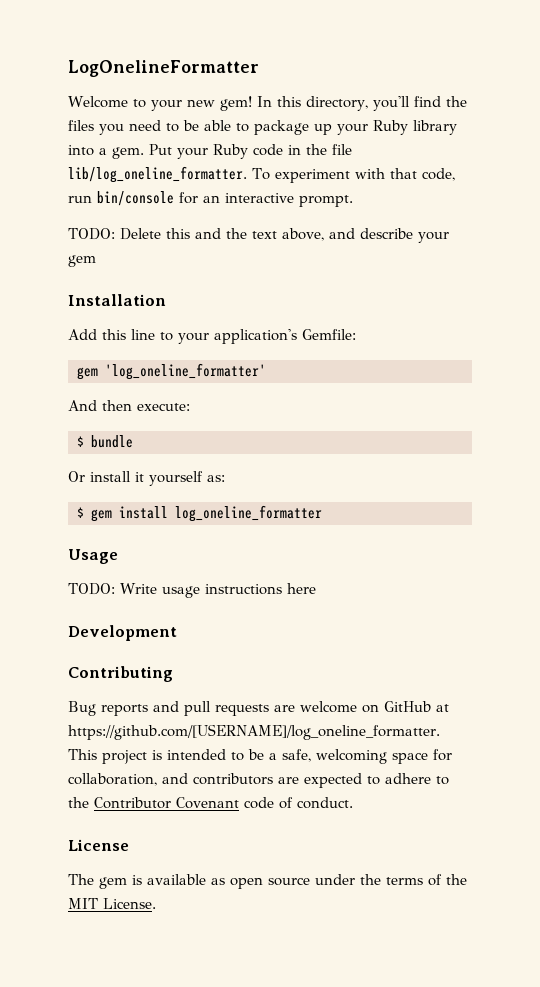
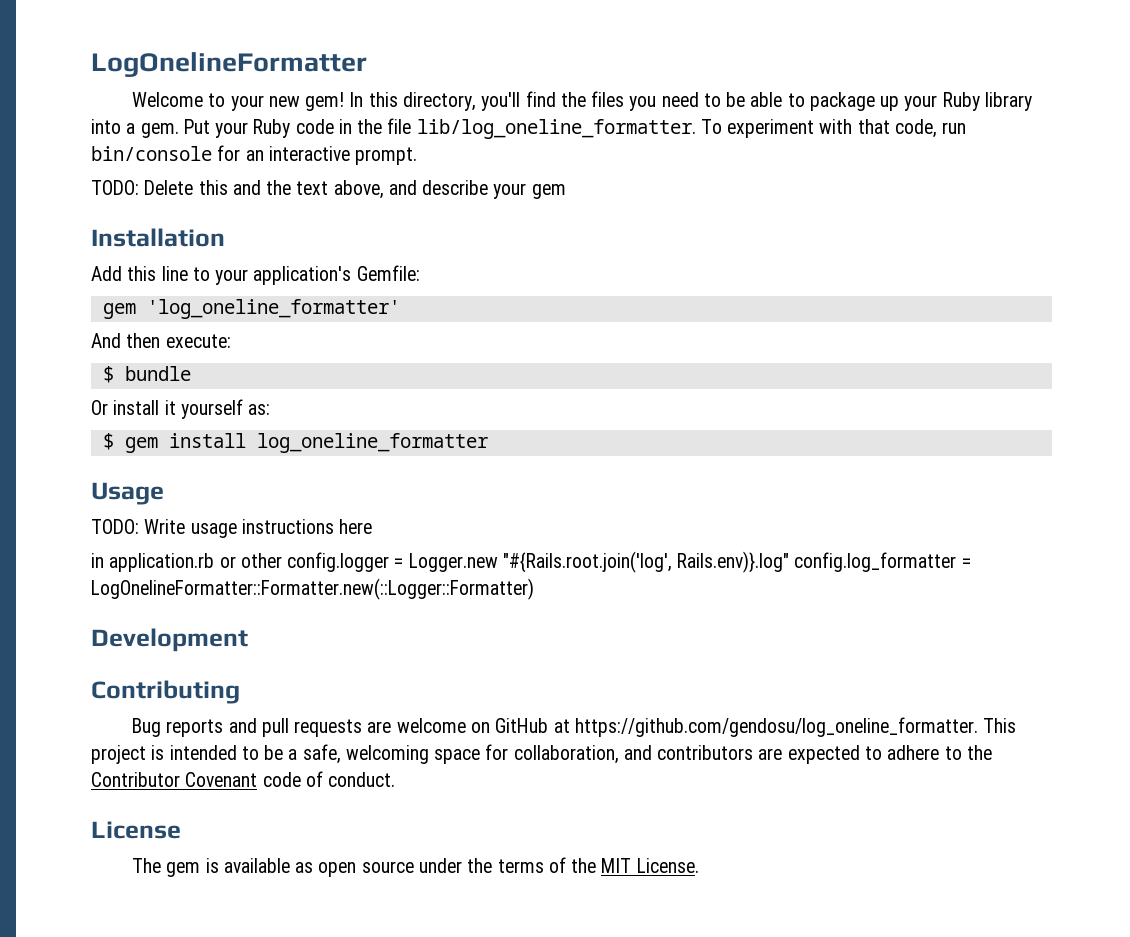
+ in application.rb or other config.logger = Logger.new "#{Rails.root.join('log', Rails.env)}.log" config.log_formatter = LogOnelineFormatter::Formatter.new(::Logger::Formatter)
- Bug reports and pull requests are welcome on GitHub at https://github.com/[USERNAME]/log_oneline_formatter. This project is intended to be a safe, welcoming space for collaboration, and contributors are expected to adhere to the Contributor Covenant code of conduct.
+ Bug reports and pull requests are welcome on GitHub at https://github.com/gendosu/log_oneline_formatter. This project is intended to be a safe, welcoming space for collaboration, and contributors are expected to adhere to the Contributor Covenant code of conduct.

